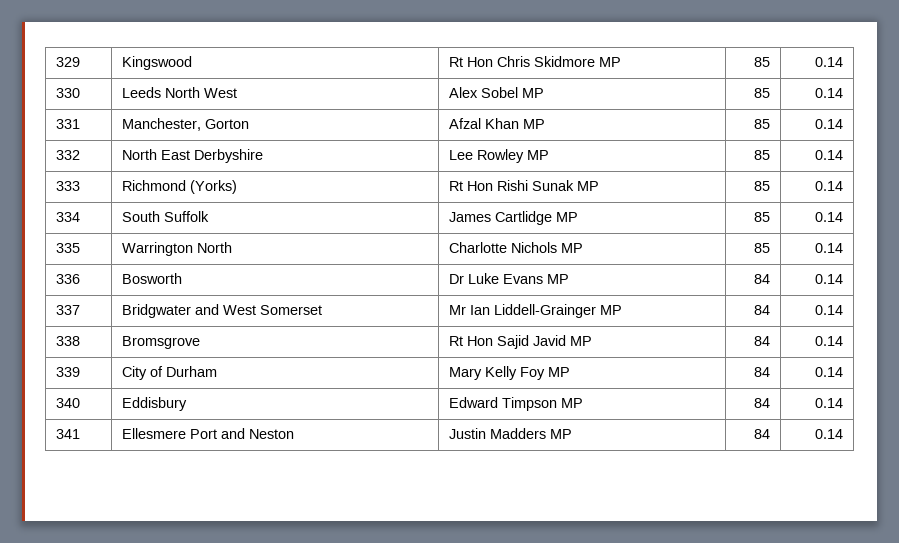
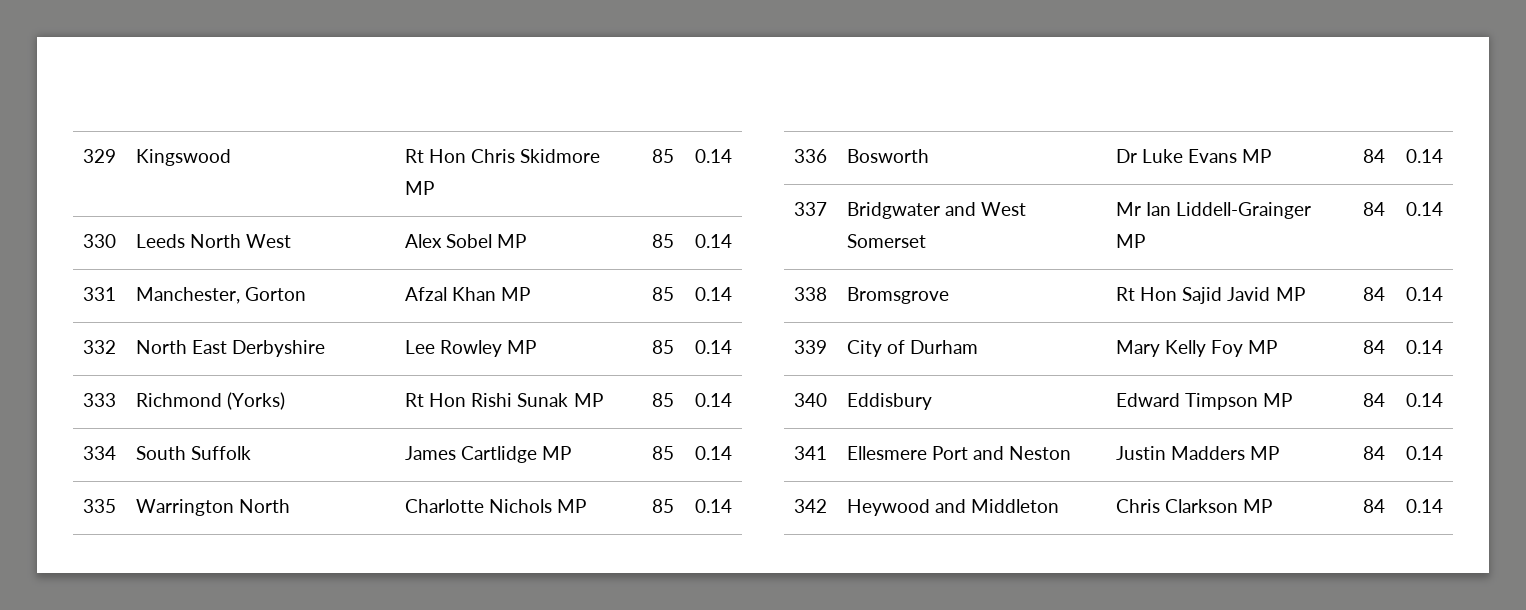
+ 342 | Heywood and Middleton | Chris Clarkson MP | 84 | 0.14

